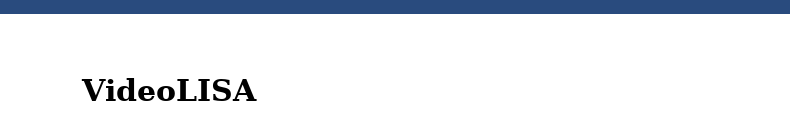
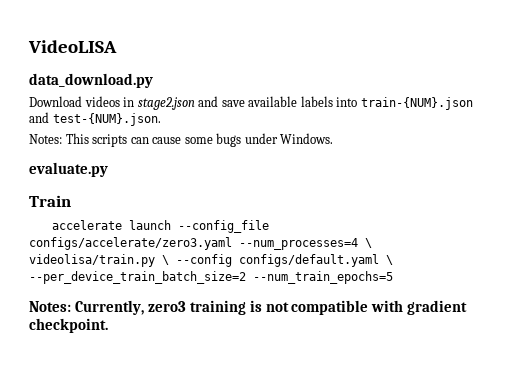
+ data_download.py
+ Download videos in stage2.json and save available labels into train-{NUM}.json and test-{NUM}.json.
+ Notes: This scripts can cause some bugs under Windows.
+ evaluate.py
+ Train
+ accelerate launch --config_file configs/accelerate/zero3.yaml --num_processes=4 \ videolisa/train.py \ --config configs/default.yaml \ --per_device_train_batch_size=2 --num_train_epochs=5
+ Notes: Currently, zero3 training is not compatible with gradient checkpoint.

